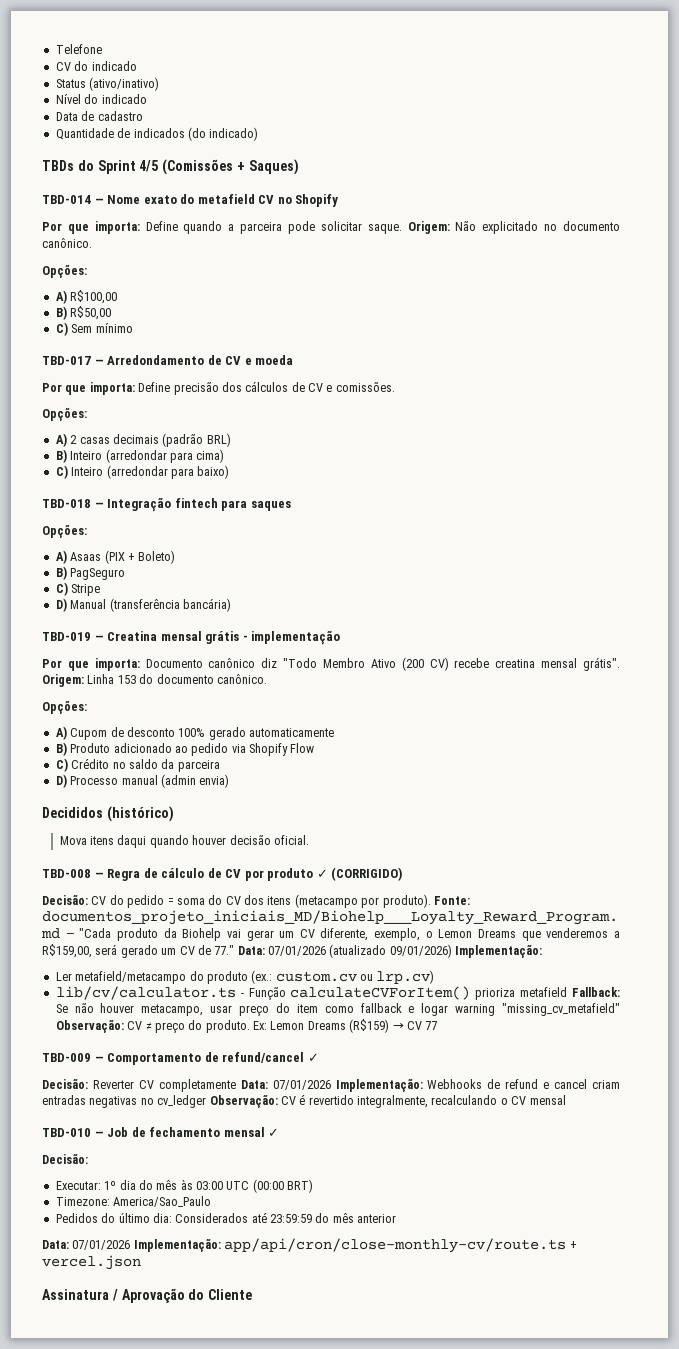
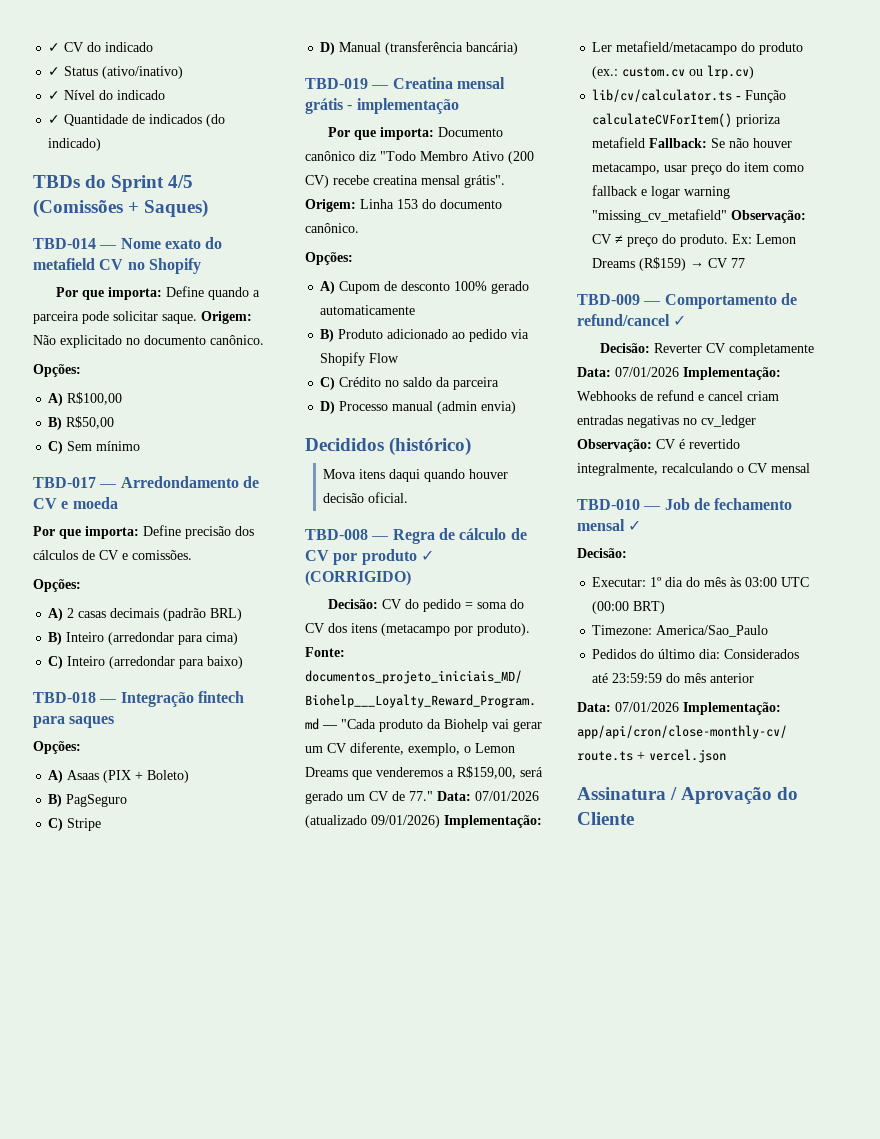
- Telefone
- CV do indicado
+ ✓ CV do indicado
- Status (ativo/inativo)
+ ✓ Status (ativo/inativo)
- Nível do indicado
+ ✓ Nível do indicado
- Data de cadastro
- Quantidade de indicados (do indicado)
+ ✓ Quantidade de indicados (do indicado)

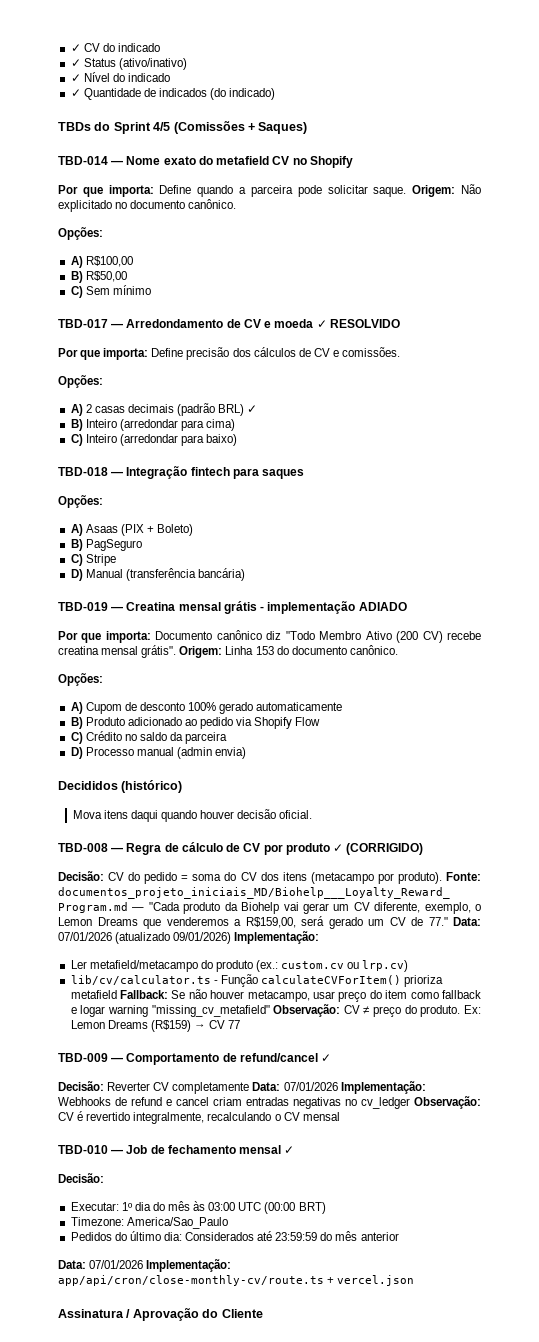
- TBD-017 — Arredondamento de CV e moeda
+ TBD-017 — Arredondamento de CV e moeda ✓ RESOLVIDO
- A) 2 casas decimais (padrão BRL)
+ A) 2 casas decimais (padrão BRL) ✓
- TBD-019 — Creatina mensal grátis - implementação
+ TBD-019 — Creatina mensal grátis - implementação ADIADO

